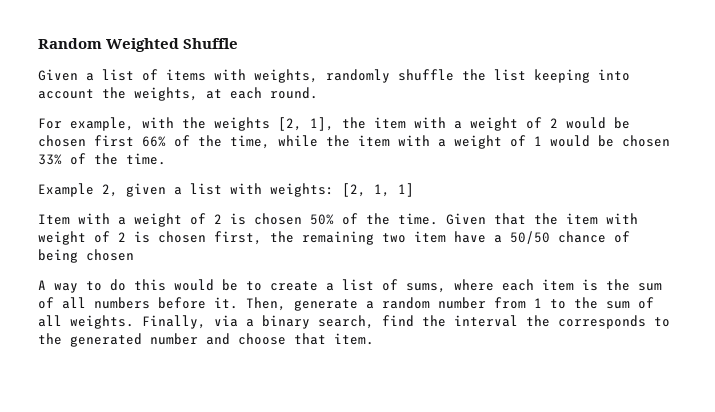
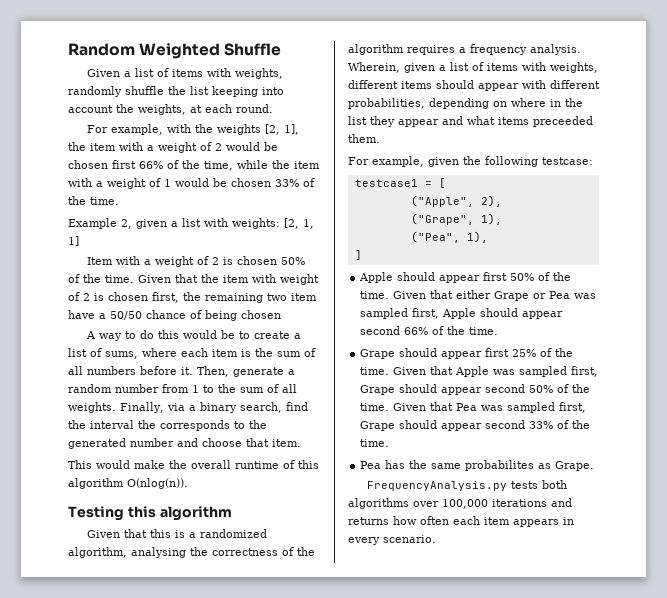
+ This would make the overall runtime of this algorithm O(nlog(n)).
+ Testing this algorithm
+ Given that this is a randomized algorithm, analysing the correctness of the algorithm requires a frequency analysis. Wherein, given a list of items with weights, different items should appear with different probabilities, depending on where in the list they appear and what items preceeded them.
+ For example, given the following testcase:
+ testcase1 = [
+ ("Apple", 2),
+ ("Grape", 1),
+ ("Pea", 1),
+ ]
+ Apple should appear first 50% of the time. Given that either Grape or Pea was sampled first, Apple should appear second 66% of the time.
+ Grape should appear first 25% of the time. Given that Apple was sampled first, Grape should appear second 50% of the time. Given that Pea was sampled first, Grape should appear second 33% of the time.
+ Pea has the same probabilites as Grape.
+ FrequencyAnalysis.py tests both algorithms over 100,000 iterations and returns how often each item appears in every scenario.

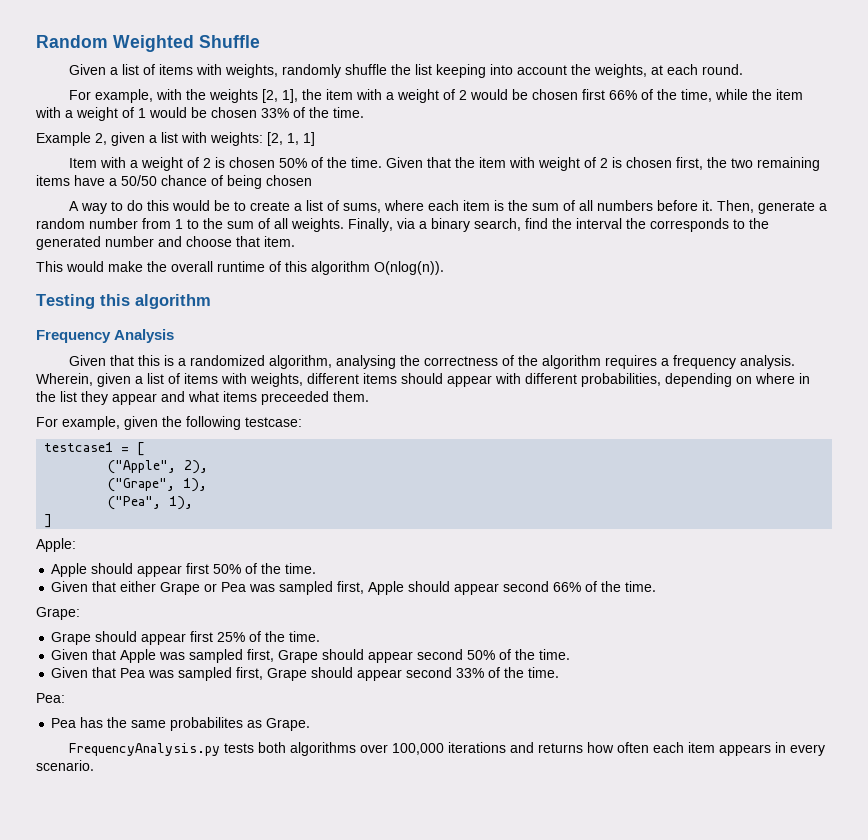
- Given that the item with weight of 2 is chosen first, the remaining two item have a 50/50 chance of being chosen
+ Given that the item with weight of 2 is chosen first, the two remaining items have a 50/50 chance of being chosen
+ Frequency Analysis
+ Apple:
- Apple should appear first 50% of the time. Given that either Grape or Pea was sampled first, Apple should appear second 66% of the time.
+ Apple should appear first 50% of the time.
+ Given that either Grape or Pea was sampled first, Apple should appear second 66% of the time.
+ Grape:
- Grape should appear first 25% of the time. Given that Apple was sampled first, Grape should appear second 50% of the time. Given that Pea was sampled first, Grape should appear second 33% of the time.
+ Grape should appear first 25% of the time.
+ Given that Apple was sampled first, Grape should appear second 50% of the time.
+ Given that Pea was sampled first, Grape should appear second 33% of the time.
+ Pea:

